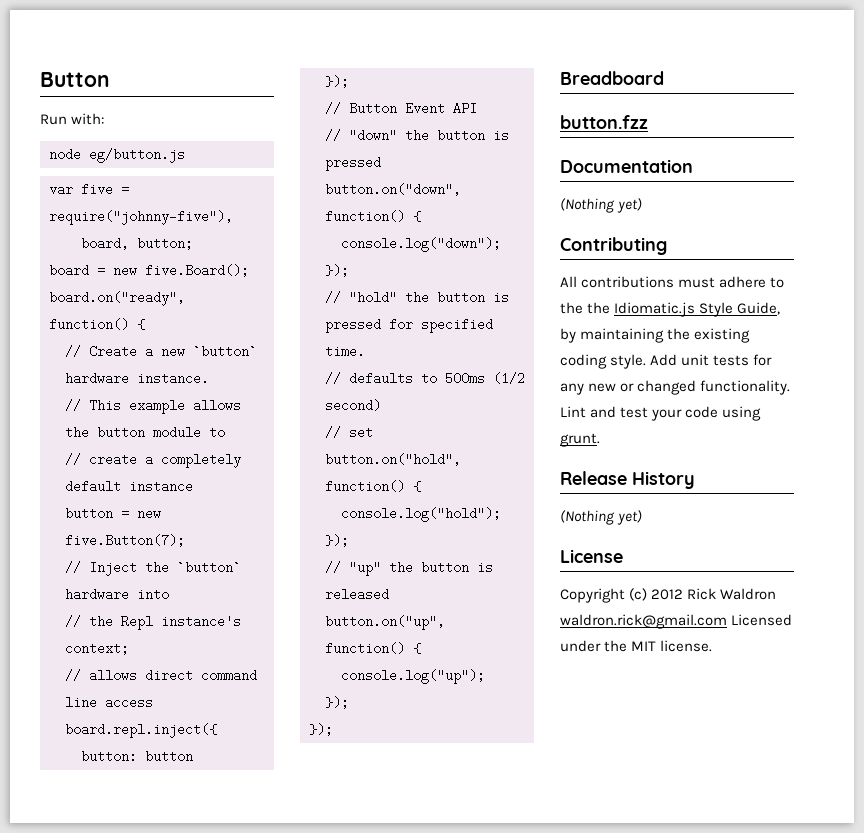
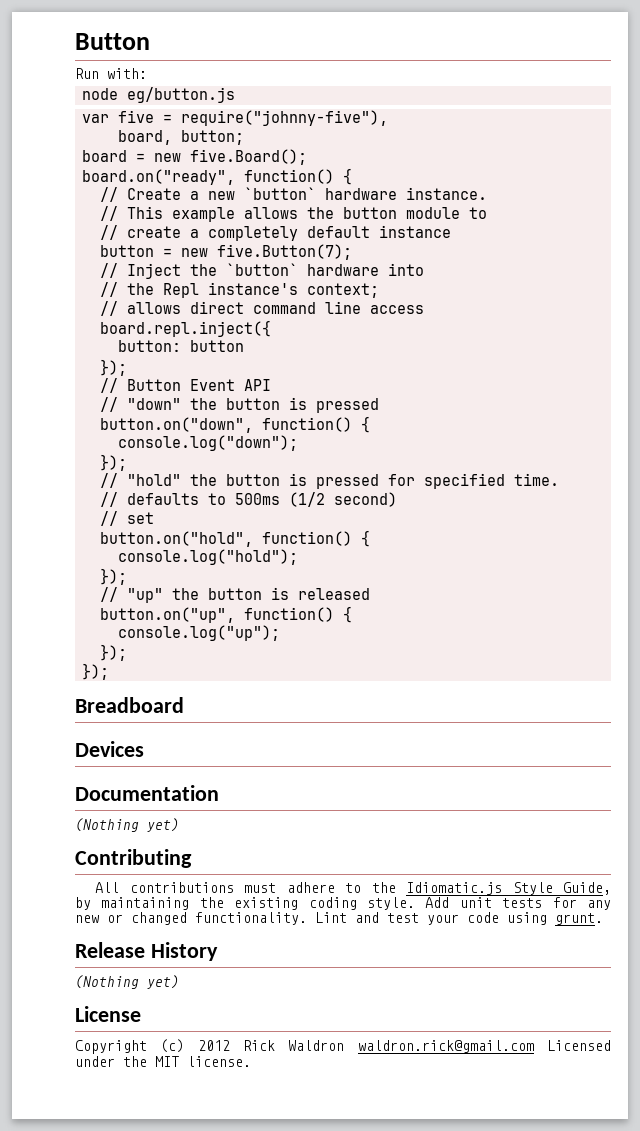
- button.fzz
+ Devices
- All contributions must adhere to the the Idiomatic.js Style Guide, by maintaining the existing coding style.
+ All contributions must adhere to the Idiomatic.js Style Guide, by maintaining the existing coding style.

